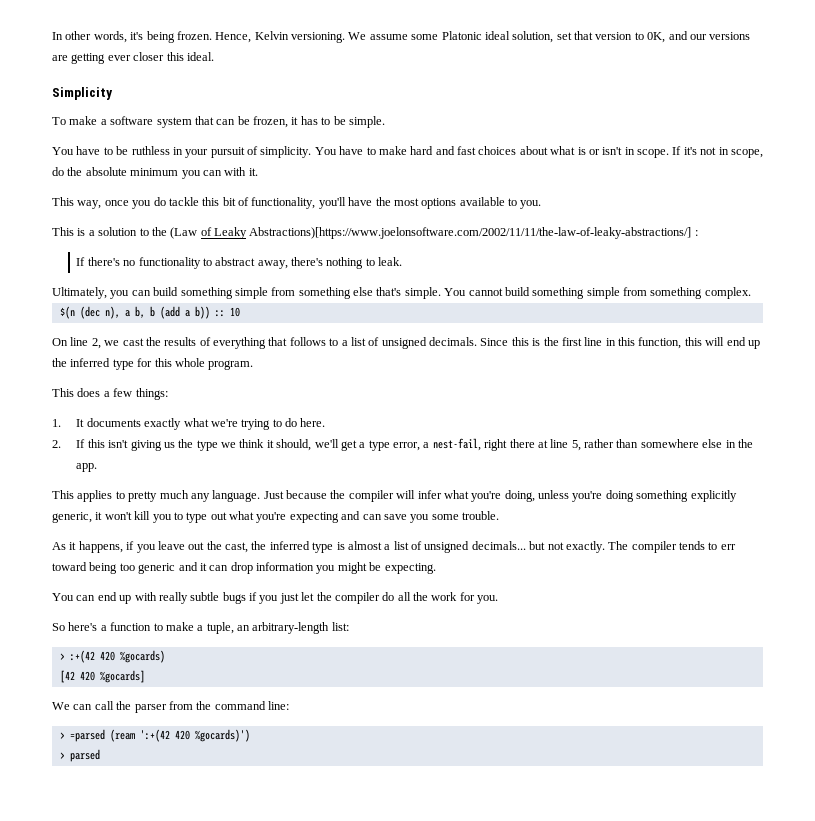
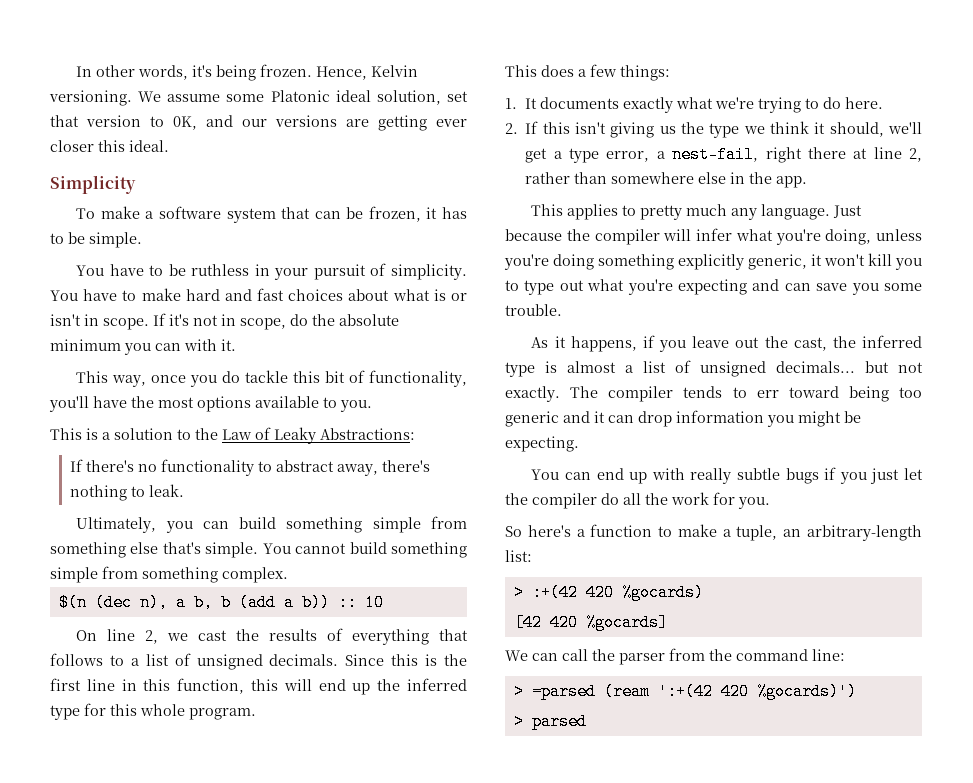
- This is a solution to the (Law of Leaky Abstractions)[https://www.joelonsoftware.com/2002/11/11/the-law-of-leaky-abstractions/] :
+ This is a solution to the Law of Leaky Abstractions:
- 2. If this isn't giving us the type we think it should, we'll get a type error, a nest-fail, right there at line 5, rather than somewhere else in the app.
+ 2. If this isn't giving us the type we think it should, we'll get a type error, a nest-fail, right there at line 2, rather than somewhere else in the app.

